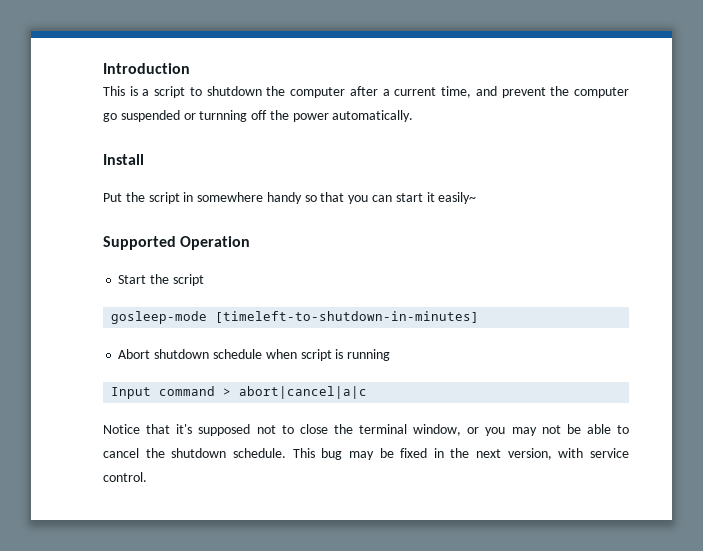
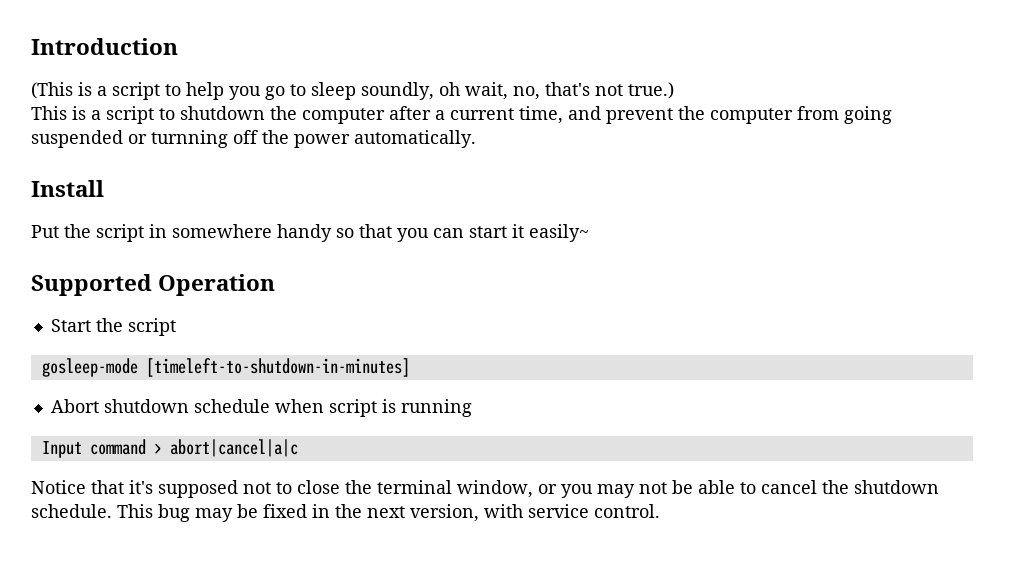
+ (This is a script to help you go to sleep soundly, oh wait, no, that's not true.)
- This is a script to shutdown the computer after a current time, and prevent the computer go suspended or turnning off the power automatically.
+ This is a script to shutdown the computer after a current time, and prevent the computer from going suspended or turnning off the power automatically.

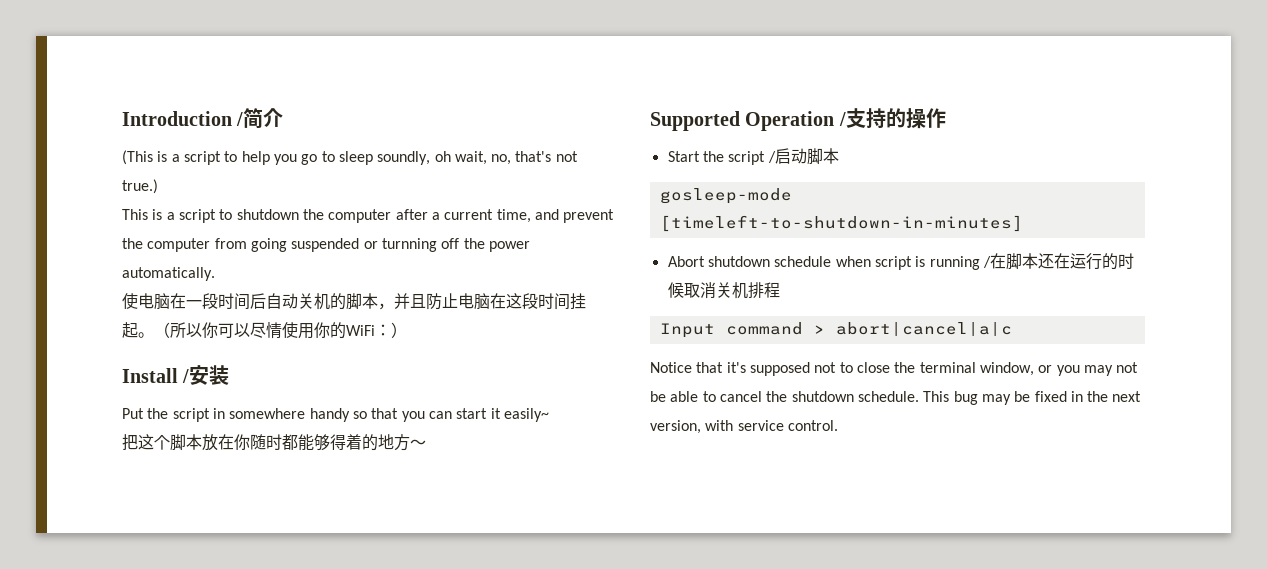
- Introduction
+ Introduction /简介
+ 使电脑在一段时间后自动关机的脚本，并且防止电脑在这段时间挂起。（所以你可以尽情使用你的WiFi：）
- Install
+ Install /安装
+ 把这个脚本放在你随时都能够得着的地方～
- Supported Operation
+ Supported Operation /支持的操作
- Start the script
+ Start the script /启动脚本
- Abort shutdown schedule when script is running
+ Abort shutdown schedule when script is running /在脚本还在运行的时候取消关机排程

